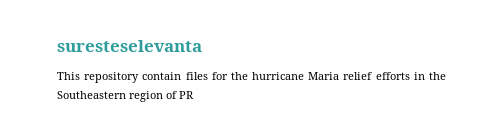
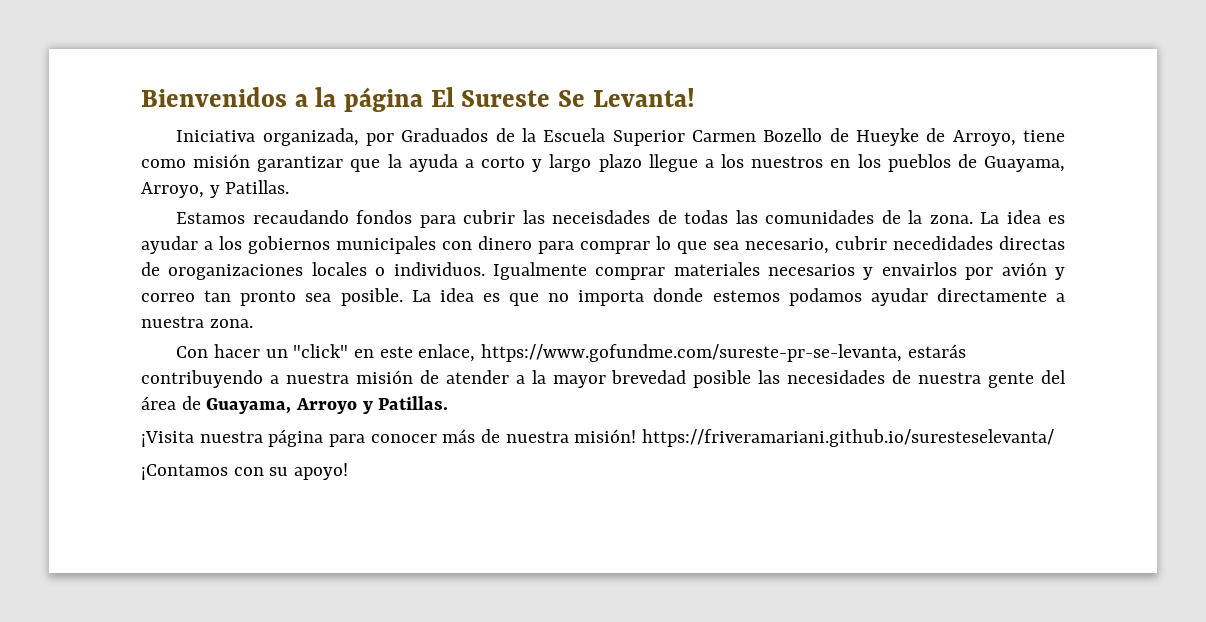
- suresteselevanta
- This repository contain files for the hurricane Maria relief efforts in the Southeastern region of PR
+ Bienvenidos a la página El Sureste Se Levanta!
+ Iniciativa organizada, por Graduados de la Escuela Superior Carmen Bozello de Hueyke de Arroyo, tiene como misión garantizar que la ayuda a corto y largo plazo llegue a los nuestros en los pueblos de Guayama, Arroyo, y Patillas.
+ Estamos recaudando fondos para cubrir las neceisdades de todas las comunidades de la zona. La idea es ayudar a los gobiernos municipales con dinero para comprar lo que sea necesario, cubrir necedidades directas de oroganizaciones locales o individuos. Igualmente comprar materiales necesarios y envairlos por avión y correo tan pronto sea posible. La idea es que no importa donde estemos podamos ayudar directamente a nuestra zona.
+ Con hacer un "click" en este enlace, https://www.gofundme.com/sureste-pr-se-levanta, estarás contribuyendo a nuestra misión de atender a la mayor brevedad posible las necesidades de nuestra gente del área de Guayama, Arroyo y Patillas.
+ ¡Visita nuestra página para conocer más de nuestra misión! https://friveramariani.github.io/suresteselevanta/
+ ¡Contamos con su apoyo!

